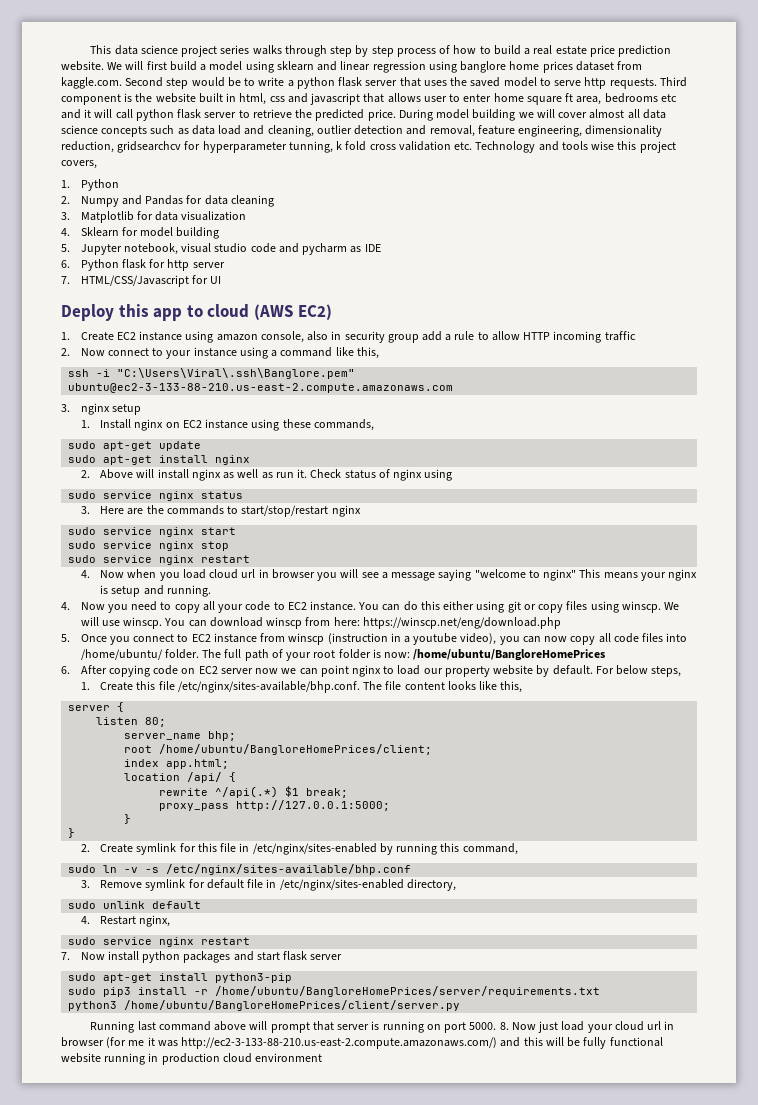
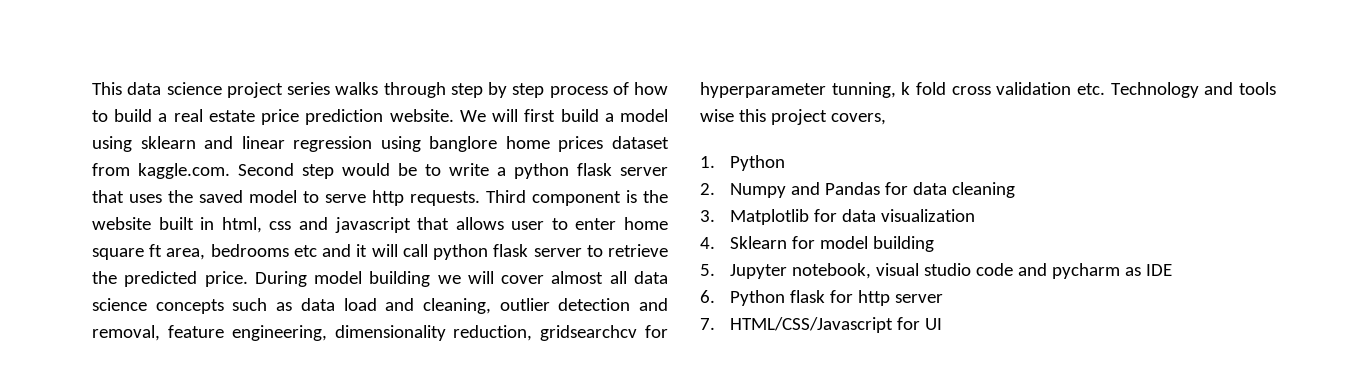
- Deploy this app to cloud (AWS EC2)
- 1. Create EC2 instance using amazon console, also in security group add a rule to allow HTTP incoming traffic
- 2. Now connect to your instance using a command like this,
- ssh -i "C:\Users\Viral\.ssh\Banglore.pem" ubuntu@ec2-3-133-88-210.us-east-2.compute.amazonaws.com
- 3. nginx setup
- 1. Install nginx on EC2 instance using these commands,
- sudo apt-get update
- sudo apt-get install nginx
- 2. Above will install nginx as well as run it. Check status of nginx using
- sudo service nginx status
- 3. Here are the commands to start/stop/restart nginx
- sudo service nginx start
- sudo service nginx stop
- sudo service nginx restart
- 4. Now when you load cloud url in browser you will see a message saying "welcome to nginx" This means your nginx is setup and running.
- 4. Now you need to copy all your code to EC2 instance. You can do this either using git or copy files using winscp. We will use winscp. You can download winscp from here: https://winscp.net/eng/download.php
- 5. Once you connect to EC2 instance from winscp (instruction in a youtube video), you can now copy all code files into /home/ubuntu/ folder. The full path of your root folder is now: /home/ubuntu/BangloreHomePrices
- 6. After copying code on EC2 server now we can point nginx to load our property website by default. For below steps,
- 1. Create this file /etc/nginx/sites-available/bhp.conf. The file content looks like this,
- server {
- listen 80;
- server_name bhp;
- root /home/ubuntu/BangloreHomePrices/client;
- index app.html;
- location /api/ {
- rewrite ^/api(.*) $1 break;
- proxy_pass http://127.0.0.1:5000;
- }
- }
- 2. Create symlink for this file in /etc/nginx/sites-enabled by running this command,
- sudo ln -v -s /etc/nginx/sites-available/bhp.conf
- 3. Remove symlink for default file in /etc/nginx/sites-enabled directory,
- sudo unlink default
- 4. Restart nginx,
- sudo service nginx restart
- 7. Now install python packages and start flask server
- sudo apt-get install python3-pip
- sudo pip3 install -r /home/ubuntu/BangloreHomePrices/server/requirements.txt
- python3 /home/ubuntu/BangloreHomePrices/client/server.py
- Running last command above will prompt that server is running on port 5000. 8. Now just load your cloud url in browser (for me it was http://ec2-3-133-88-210.us-east-2.compute.amazonaws.com/) and this will be fully functional website running in production cloud environment

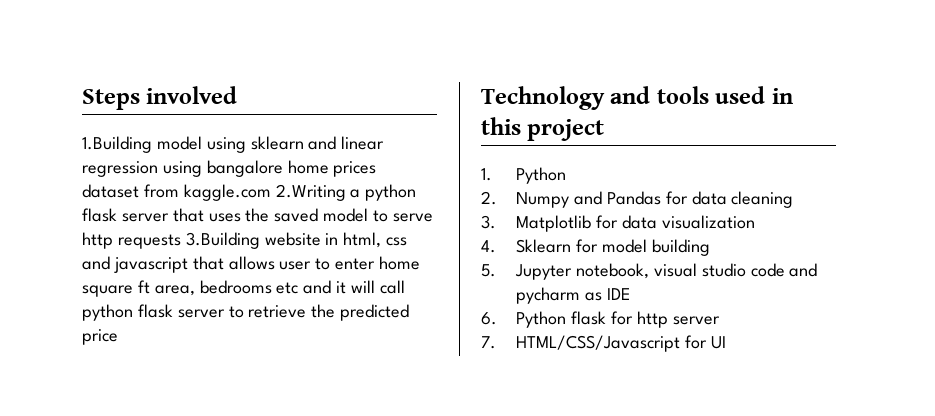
- This data science project series walks through step by step process of how to build a real estate price prediction website. We will first build a model using sklearn and linear regression using banglore home prices dataset from kaggle.com. Second step would be to write a python flask server that uses the saved model to serve http requests. Third component is the website built in html, css and javascript that allows user to enter home square ft area, bedrooms etc and it will call python flask server to retrieve the predicted price. During model building we will cover almost all data science concepts such as data load and cleaning, outlier detection and removal, feature engineering, dimensionality reduction, gridsearchcv for hyperparameter tunning, k fold cross validation etc. Technology and tools wise this project covers,
+ Steps involved
+ 1.Building model using sklearn and linear regression using bangalore home prices dataset from kaggle.com 2.Writing a python flask server that uses the saved model to serve http requests 3.Building website in html, css and javascript that allows user to enter home square ft area, bedrooms etc and it will call python flask server to retrieve the predicted price
+ Technology and tools used in this project

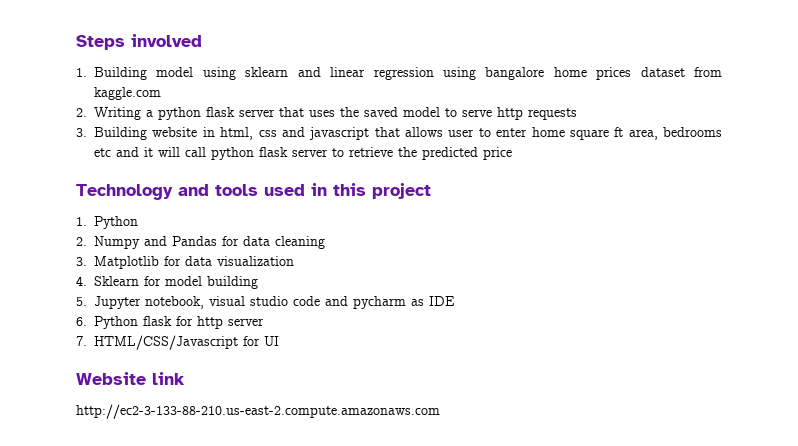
- 1.Building model using sklearn and linear regression using bangalore home prices dataset from kaggle.com 2.Writing a python flask server that uses the saved model to serve http requests 3.Building website in html, css and javascript that allows user to enter home square ft area, bedrooms etc and it will call python flask server to retrieve the predicted price
+ 1. Building model using sklearn and linear regression using bangalore home prices dataset from kaggle.com
+ 2. Writing a python flask server that uses the saved model to serve http requests
+ 3. Building website in html, css and javascript that allows user to enter home square ft area, bedrooms etc and it will call python flask server to retrieve the predicted price
+ Website link
+ http://ec2-3-133-88-210.us-east-2.compute.amazonaws.com

